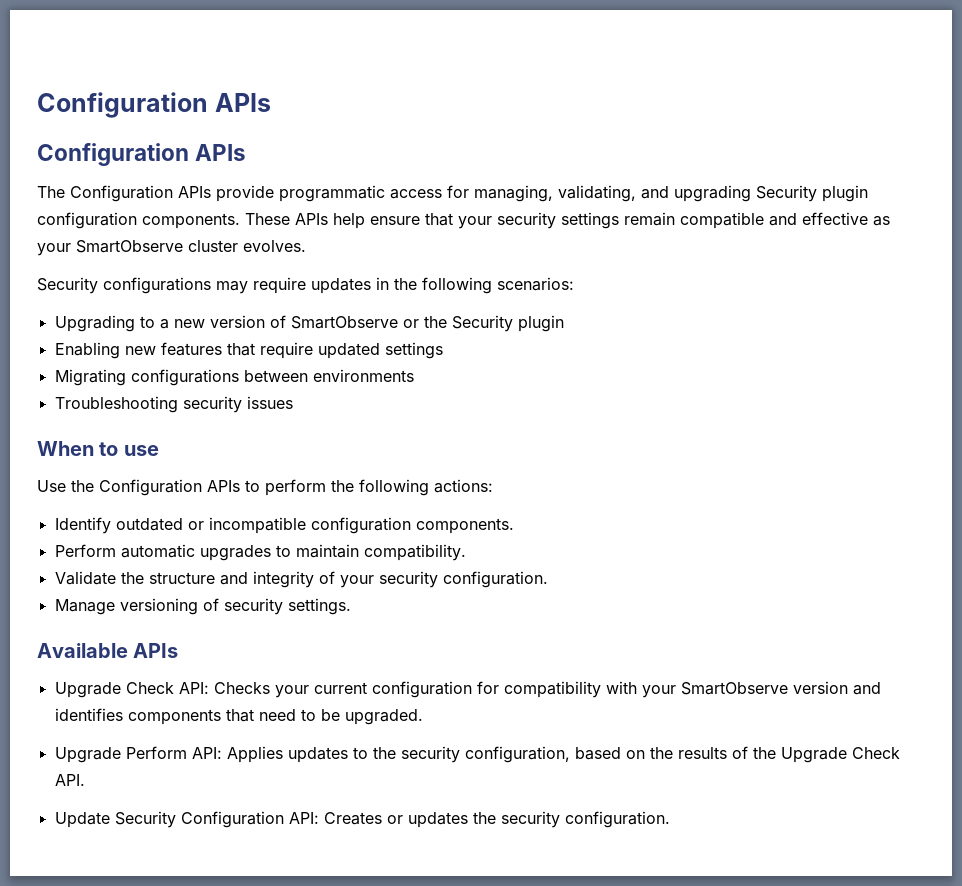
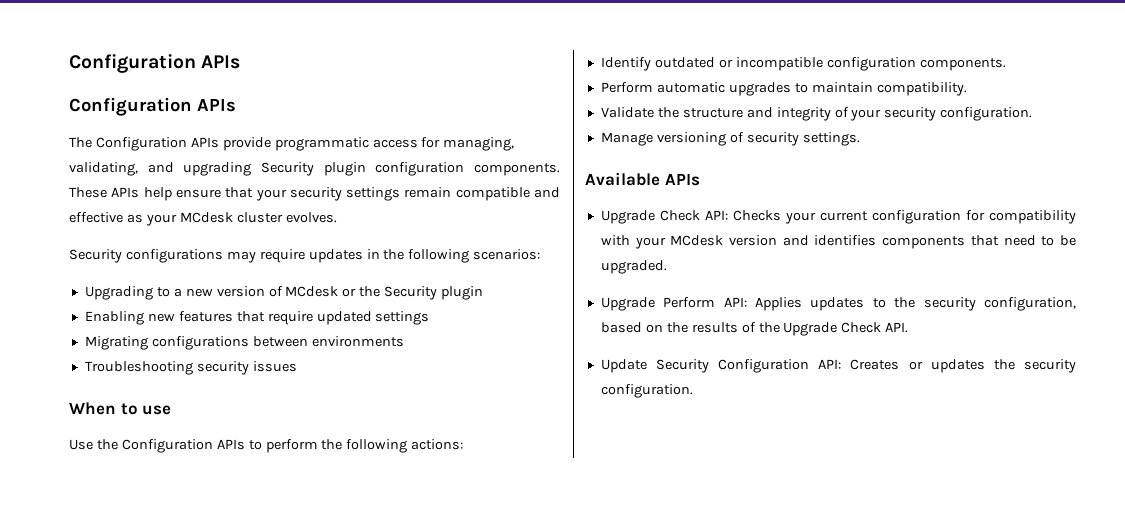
- These APIs help ensure that your security settings remain compatible and effective as your SmartObserve cluster evolves.
+ These APIs help ensure that your security settings remain compatible and effective as your MCdesk cluster evolves.
- Upgrading to a new version of SmartObserve or the Security plugin
+ Upgrading to a new version of MCdesk or the Security plugin
- Upgrade Check API: Checks your current configuration for compatibility with your SmartObserve version and identifies components that need to be upgraded.
+ Upgrade Check API: Checks your current configuration for compatibility with your MCdesk version and identifies components that need to be upgraded.

